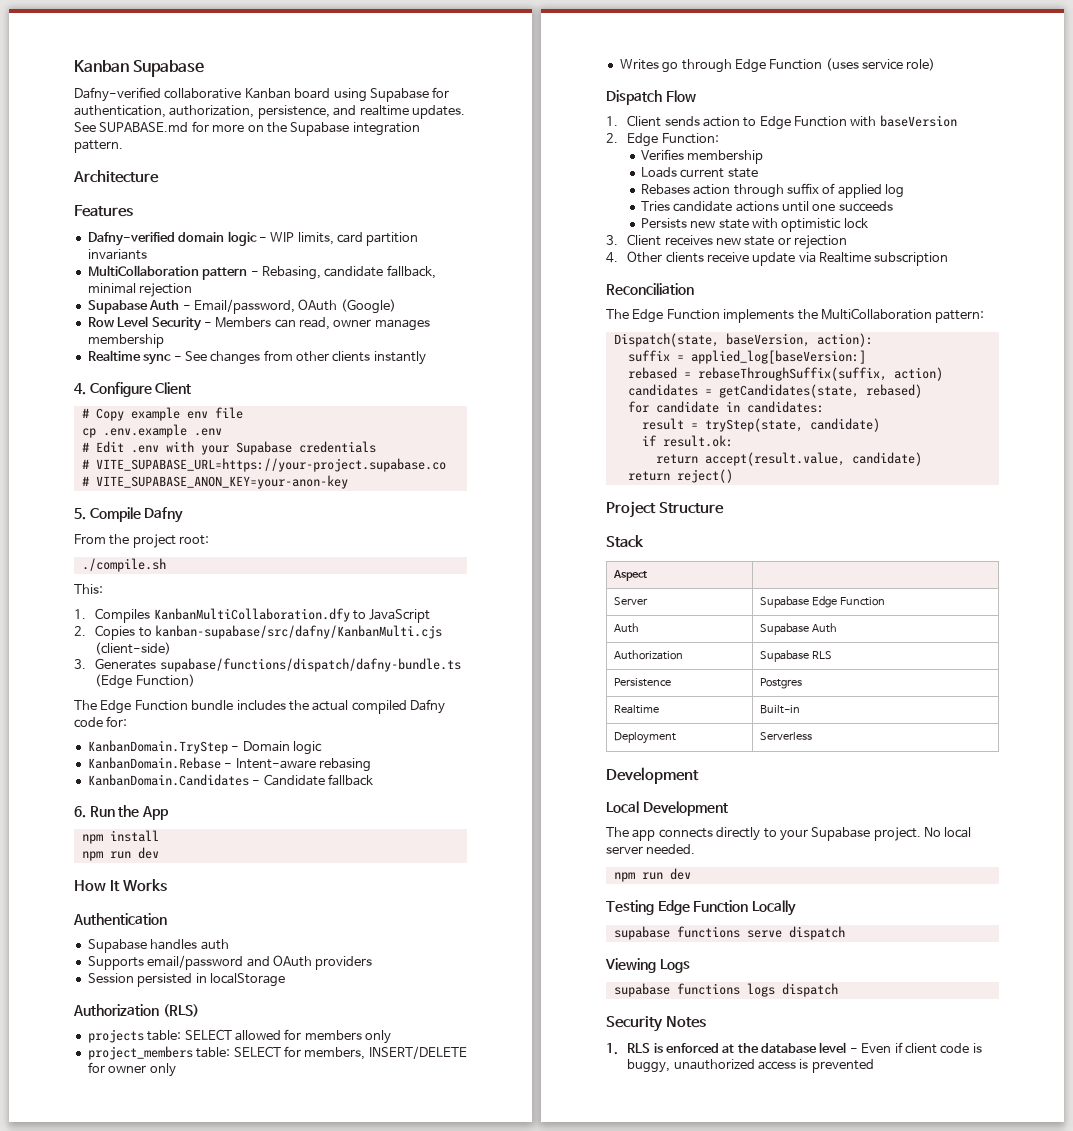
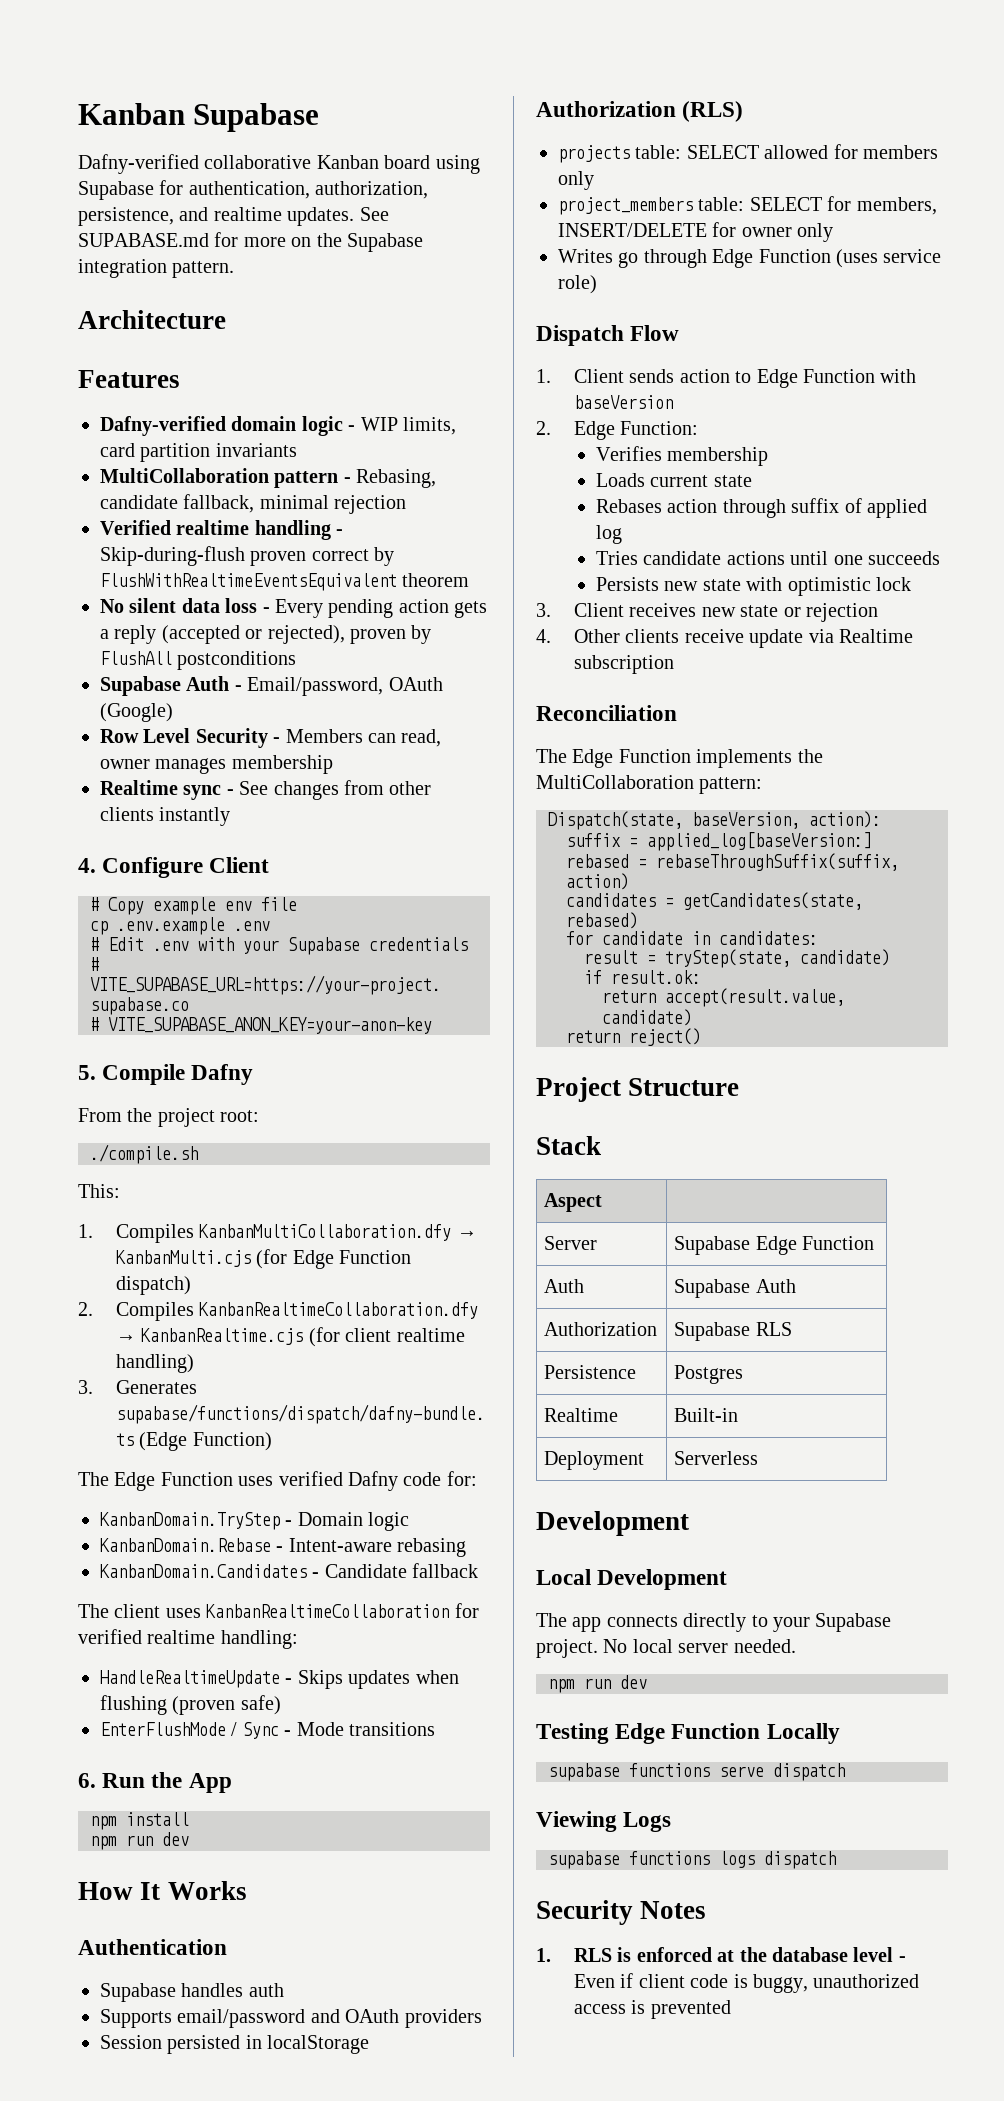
+ Verified realtime handling - Skip-during-flush proven correct by FlushWithRealtimeEventsEquivalent theorem
+ No silent data loss - Every pending action gets a reply (accepted or rejected), proven by FlushAll postconditions
- 1. Compiles KanbanMultiCollaboration.dfy to JavaScript
- 2. Copies to kanban-supabase/src/dafny/KanbanMulti.cjs (client-side)
+ 1. Compiles KanbanMultiCollaboration.dfy → KanbanMulti.cjs (for Edge Function dispatch)
+ 2. Compiles KanbanRealtimeCollaboration.dfy → KanbanRealtime.cjs (for client realtime handling)
- The Edge Function bundle includes the actual compiled Dafny code for:
+ The Edge Function uses verified Dafny code for:
+ The client uses KanbanRealtimeCollaboration for verified realtime handling:
+ HandleRealtimeUpdate - Skips updates when flushing (proven safe)
+ EnterFlushMode / Sync - Mode transitions

